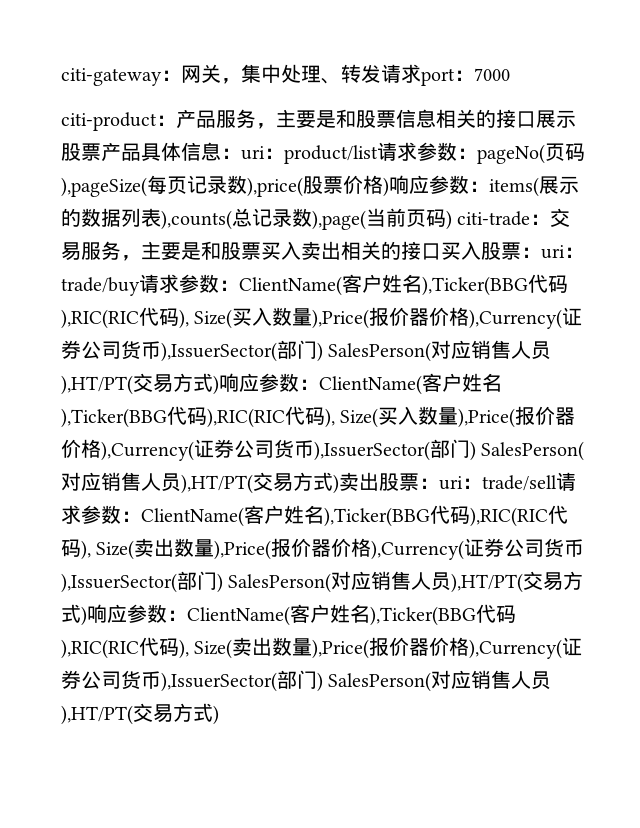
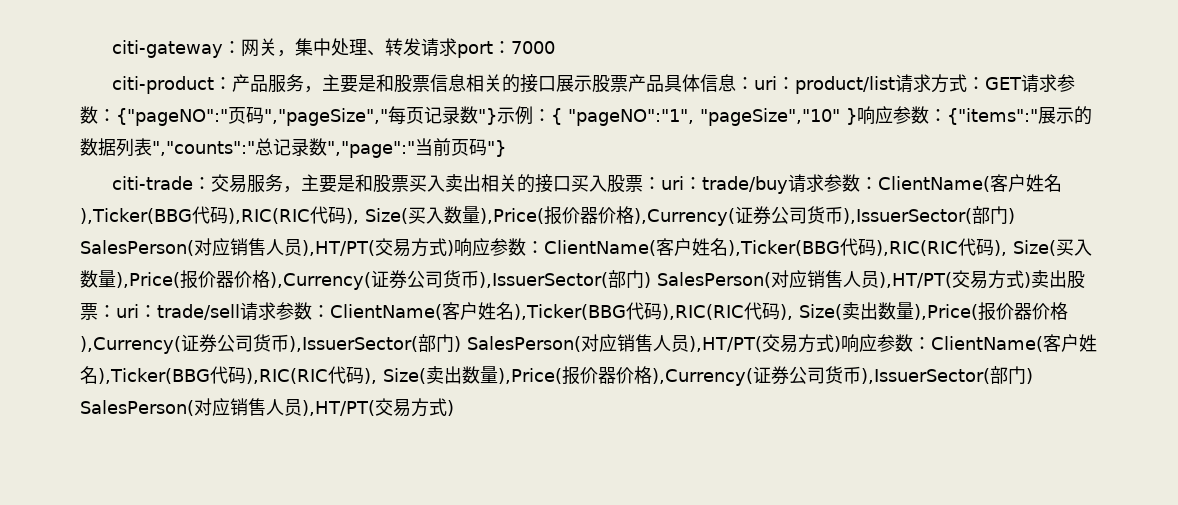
- product/list请求参数：pageNo(页码),pageSize(每页记录数),price(股票价格)响应参数：items(展示的数据列表),counts(总记录数),page(当前页码) citi-trade：
+ product/list请求方式：GET请求参数：{"pageNO":"页码","pageSize","每页记录数"}示例：{ "pageNO":"1", "pageSize","10" }响应参数：{"items":"展示的数据列表","counts":"总记录数","page":"当前页码"}
+ citi-trade：

